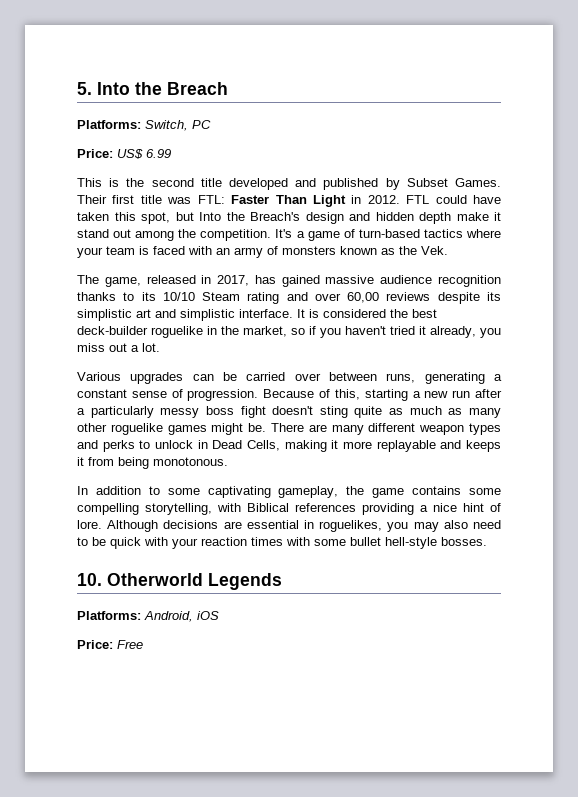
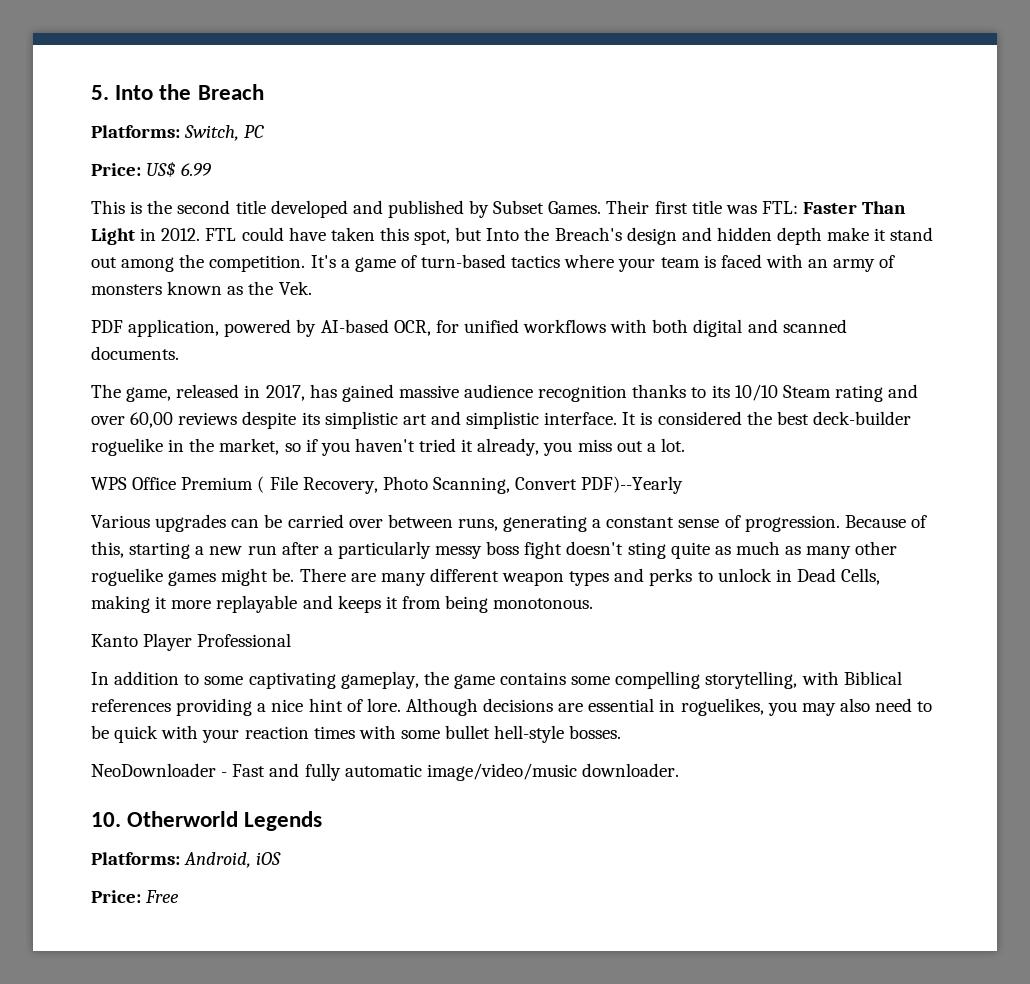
+ PDF application, powered by AI-based OCR, for unified workflows with both digital and scanned documents.
+ WPS Office Premium ( File Recovery, Photo Scanning, Convert PDF)--Yearly
+ Kanto Player Professional
+ NeoDownloader - Fast and fully automatic image/video/music downloader.

